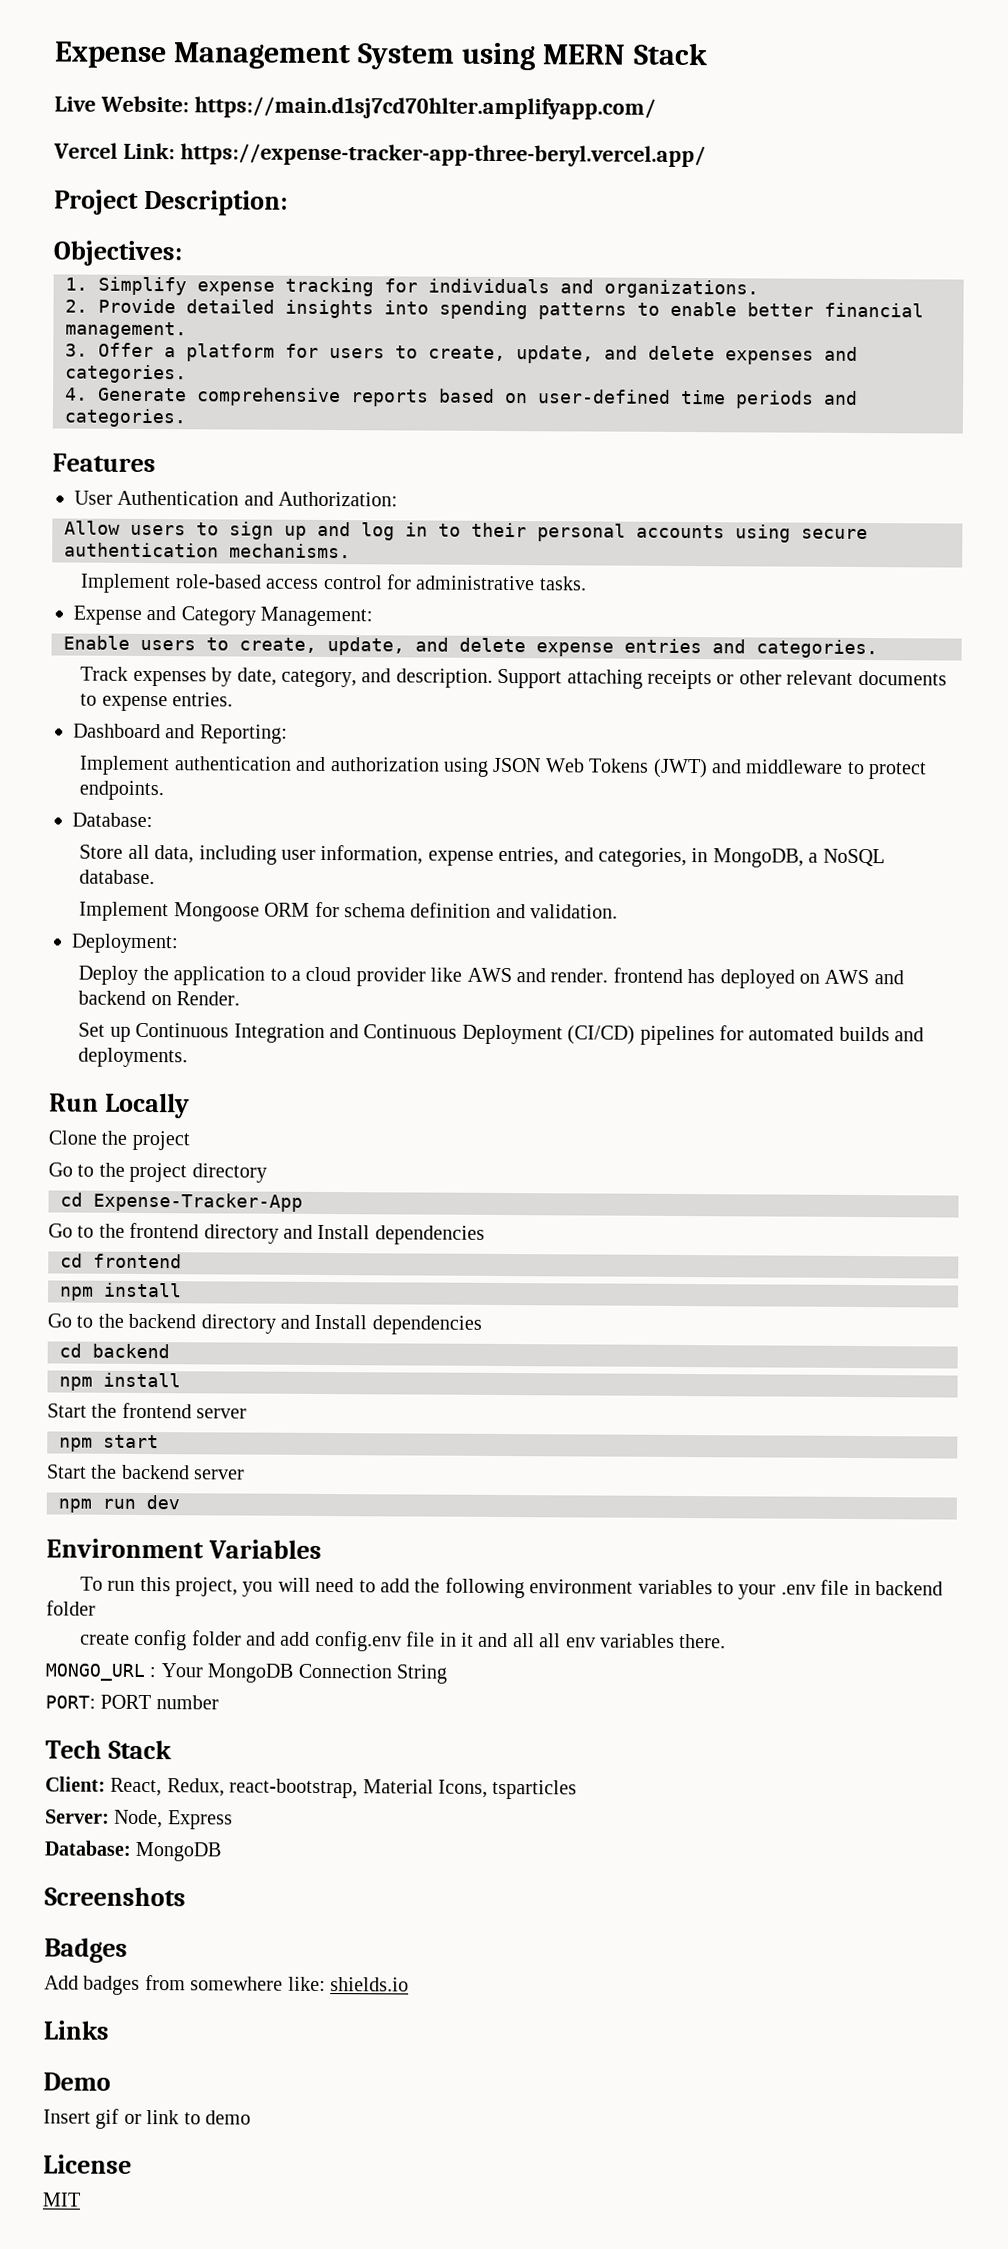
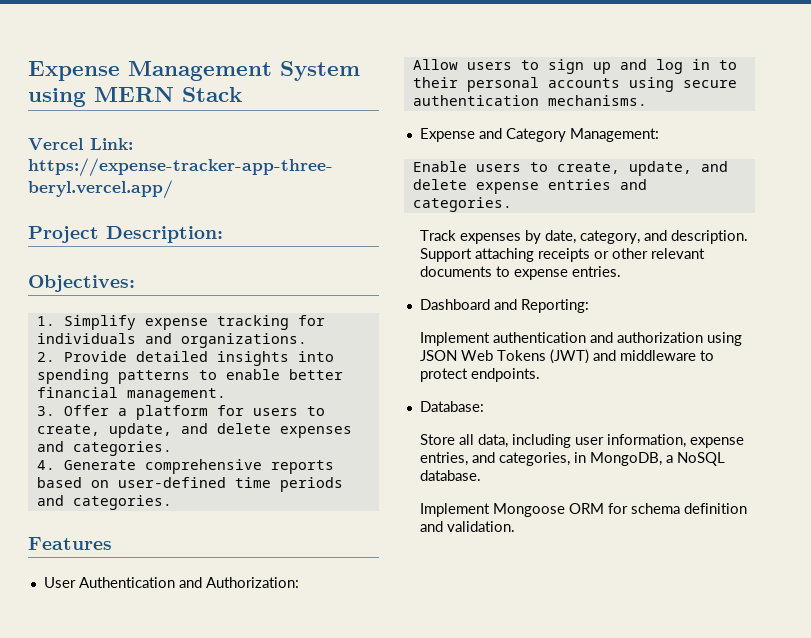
- Live Website: https://main.d1sj7cd70hlter.amplifyapp.com/
- Implement role-based access control for administrative tasks.
- Deployment:
- Deploy the application to a cloud provider like AWS and render. frontend has deployed on AWS and backend on Render.
- Set up Continuous Integration and Continuous Deployment (CI/CD) pipelines for automated builds and deployments.
- Run Locally
- Clone the project
- Go to the project directory
- cd Expense-Tracker-App
- Go to the frontend directory and Install dependencies
- cd frontend
- npm install
- Go to the backend directory and Install dependencies
- cd backend
- npm install
- Start the frontend server
- npm start
- Start the backend server
- npm run dev
- Environment Variables
- To run this project, you will need to add the following environment variables to your .env file in backend folder
- create config folder and add config.env file in it and all all env variables there.
- MONGO_URL : Your MongoDB Connection String
- PORT: PORT number
- Tech Stack
- Client: React, Redux, react-bootstrap, Material Icons, tsparticles
- Server: Node, Express
- Database: MongoDB
- Screenshots
- Badges
- Add badges from somewhere like: shields.io
- Links
- Demo
- Insert gif or link to demo
- License
- MIT

